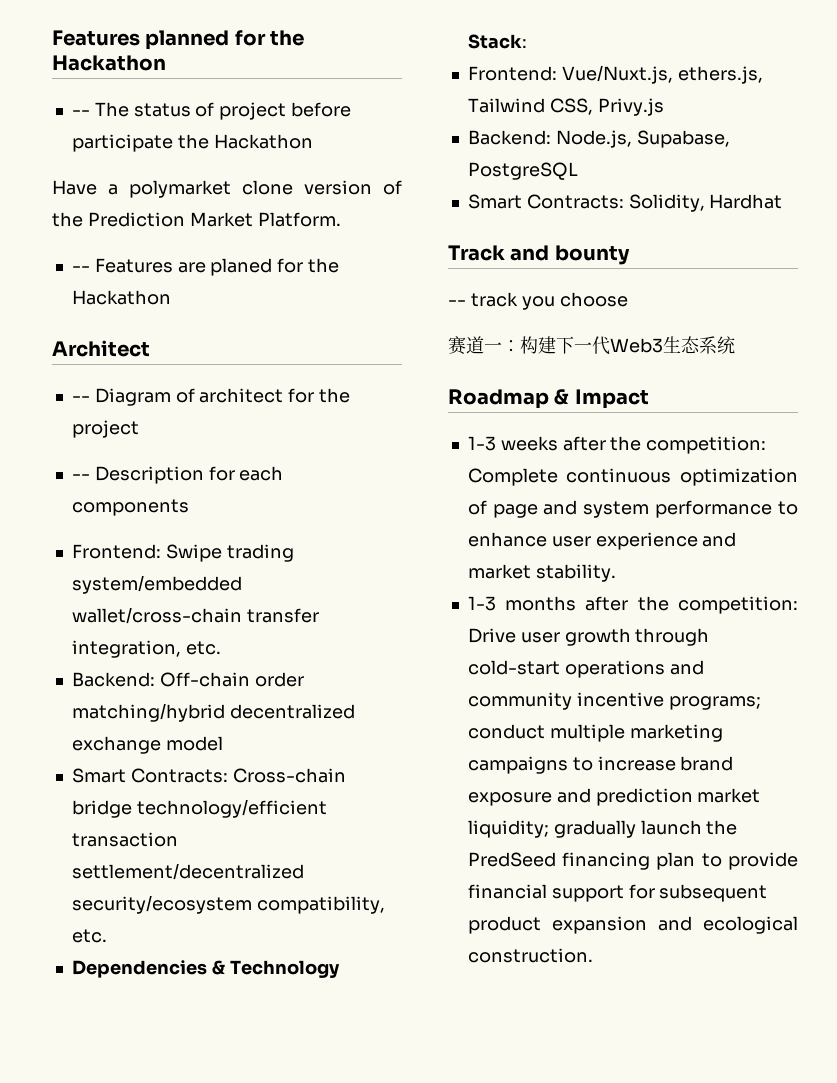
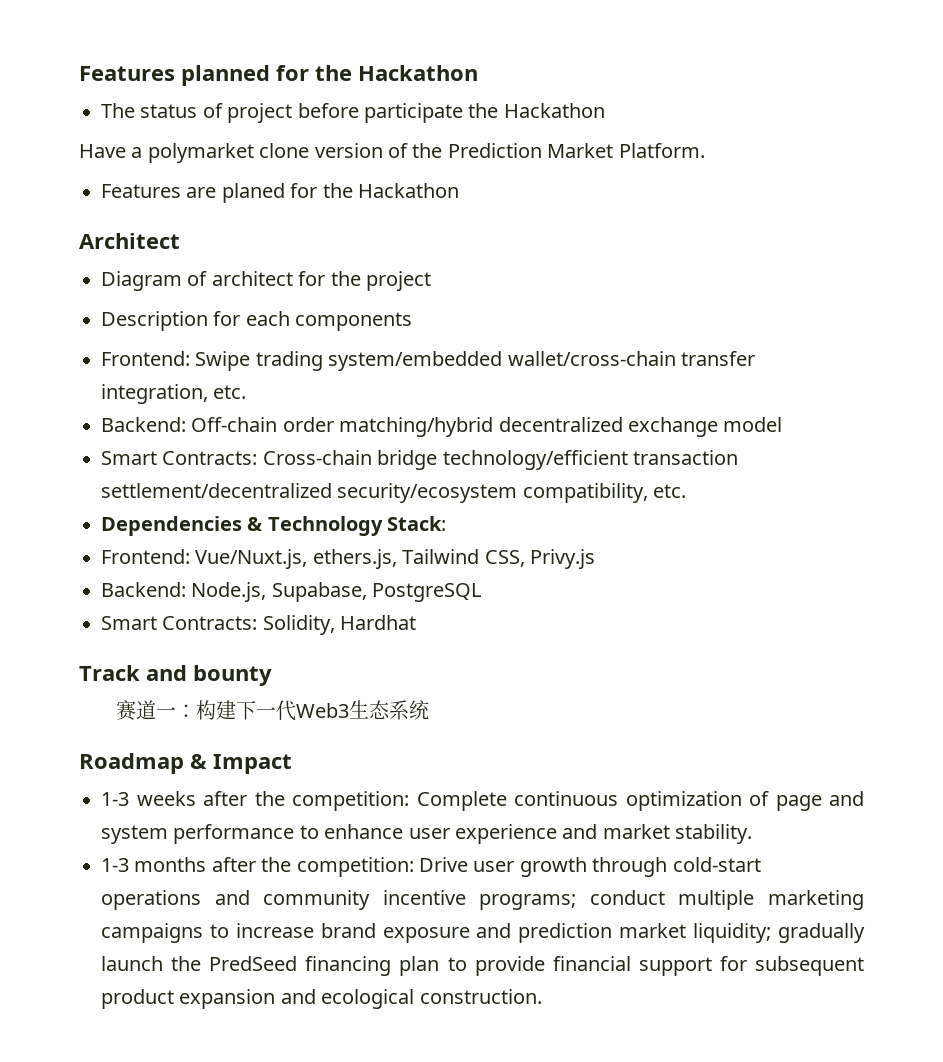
- -- The status of project before participate the Hackathon
+ The status of project before participate the Hackathon
- -- Features are planed for the Hackathon
+ Features are planed for the Hackathon
- -- Diagram of architect for the project
+ Diagram of architect for the project
- -- Description for each components
+ Description for each components
- -- track you choose

